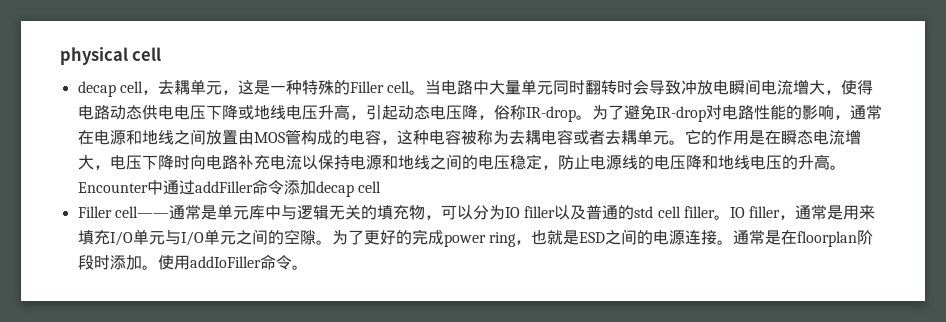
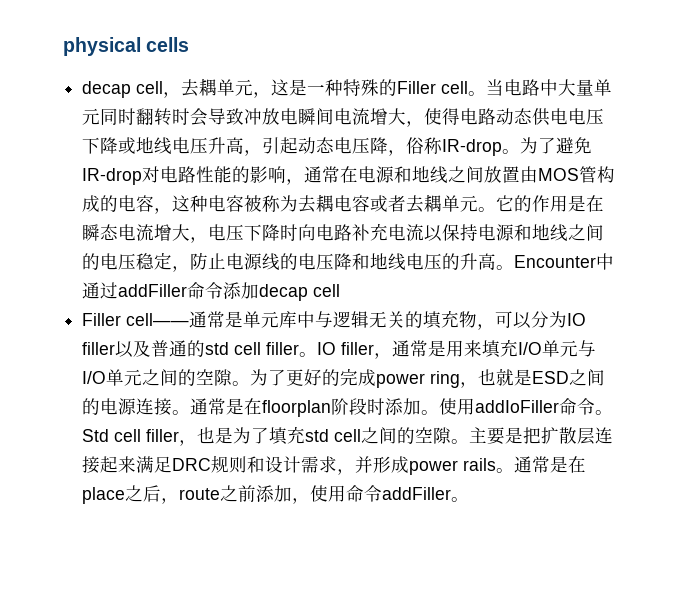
- physical cell
+ physical cells
+ Std cell filler，也是为了填充std cell之间的空隙。主要是把扩散层连接起来满足DRC规则和设计需求，并形成power rails。通常是在place之后，route之前添加，使用命令addFiller。

